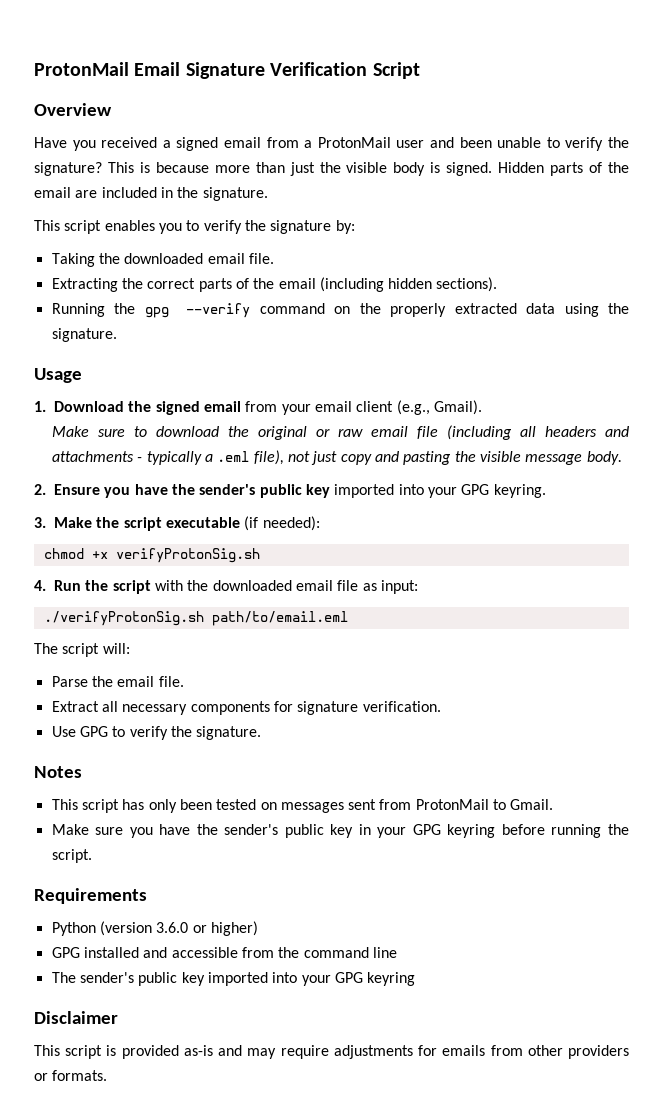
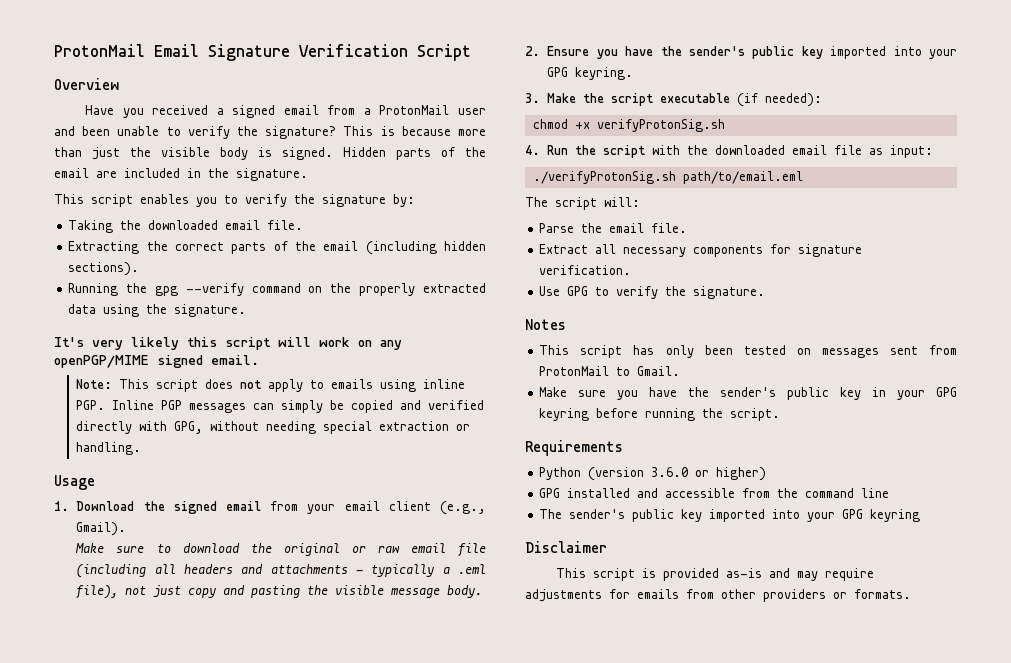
+ It's very likely this script will work on any openPGP/MIME signed email.
+ Note: This script does not apply to emails using inline PGP. Inline PGP messages can simply be copied and verified directly with GPG, without needing special extraction or handling.

